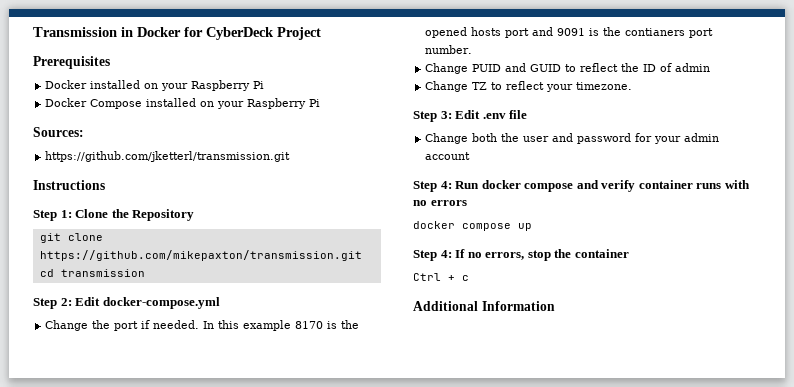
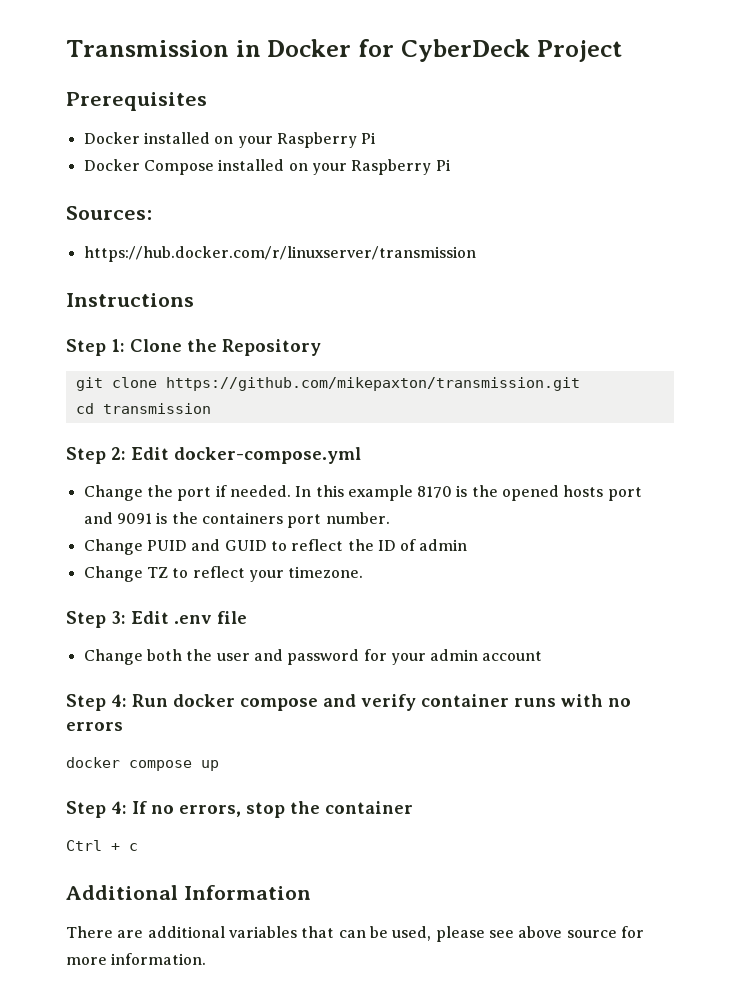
- https://github.com/jketterl/transmission.git
+ https://hub.docker.com/r/linuxserver/transmission
- In this example 8170 is the opened hosts port and 9091 is the contianers port number.
+ In this example 8170 is the opened hosts port and 9091 is the containers port number.
+ There are additional variables that can be used, please see above source for more information.

